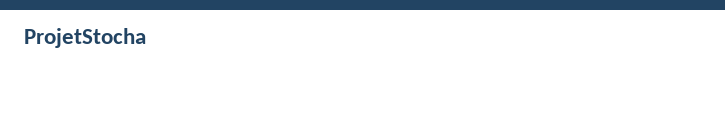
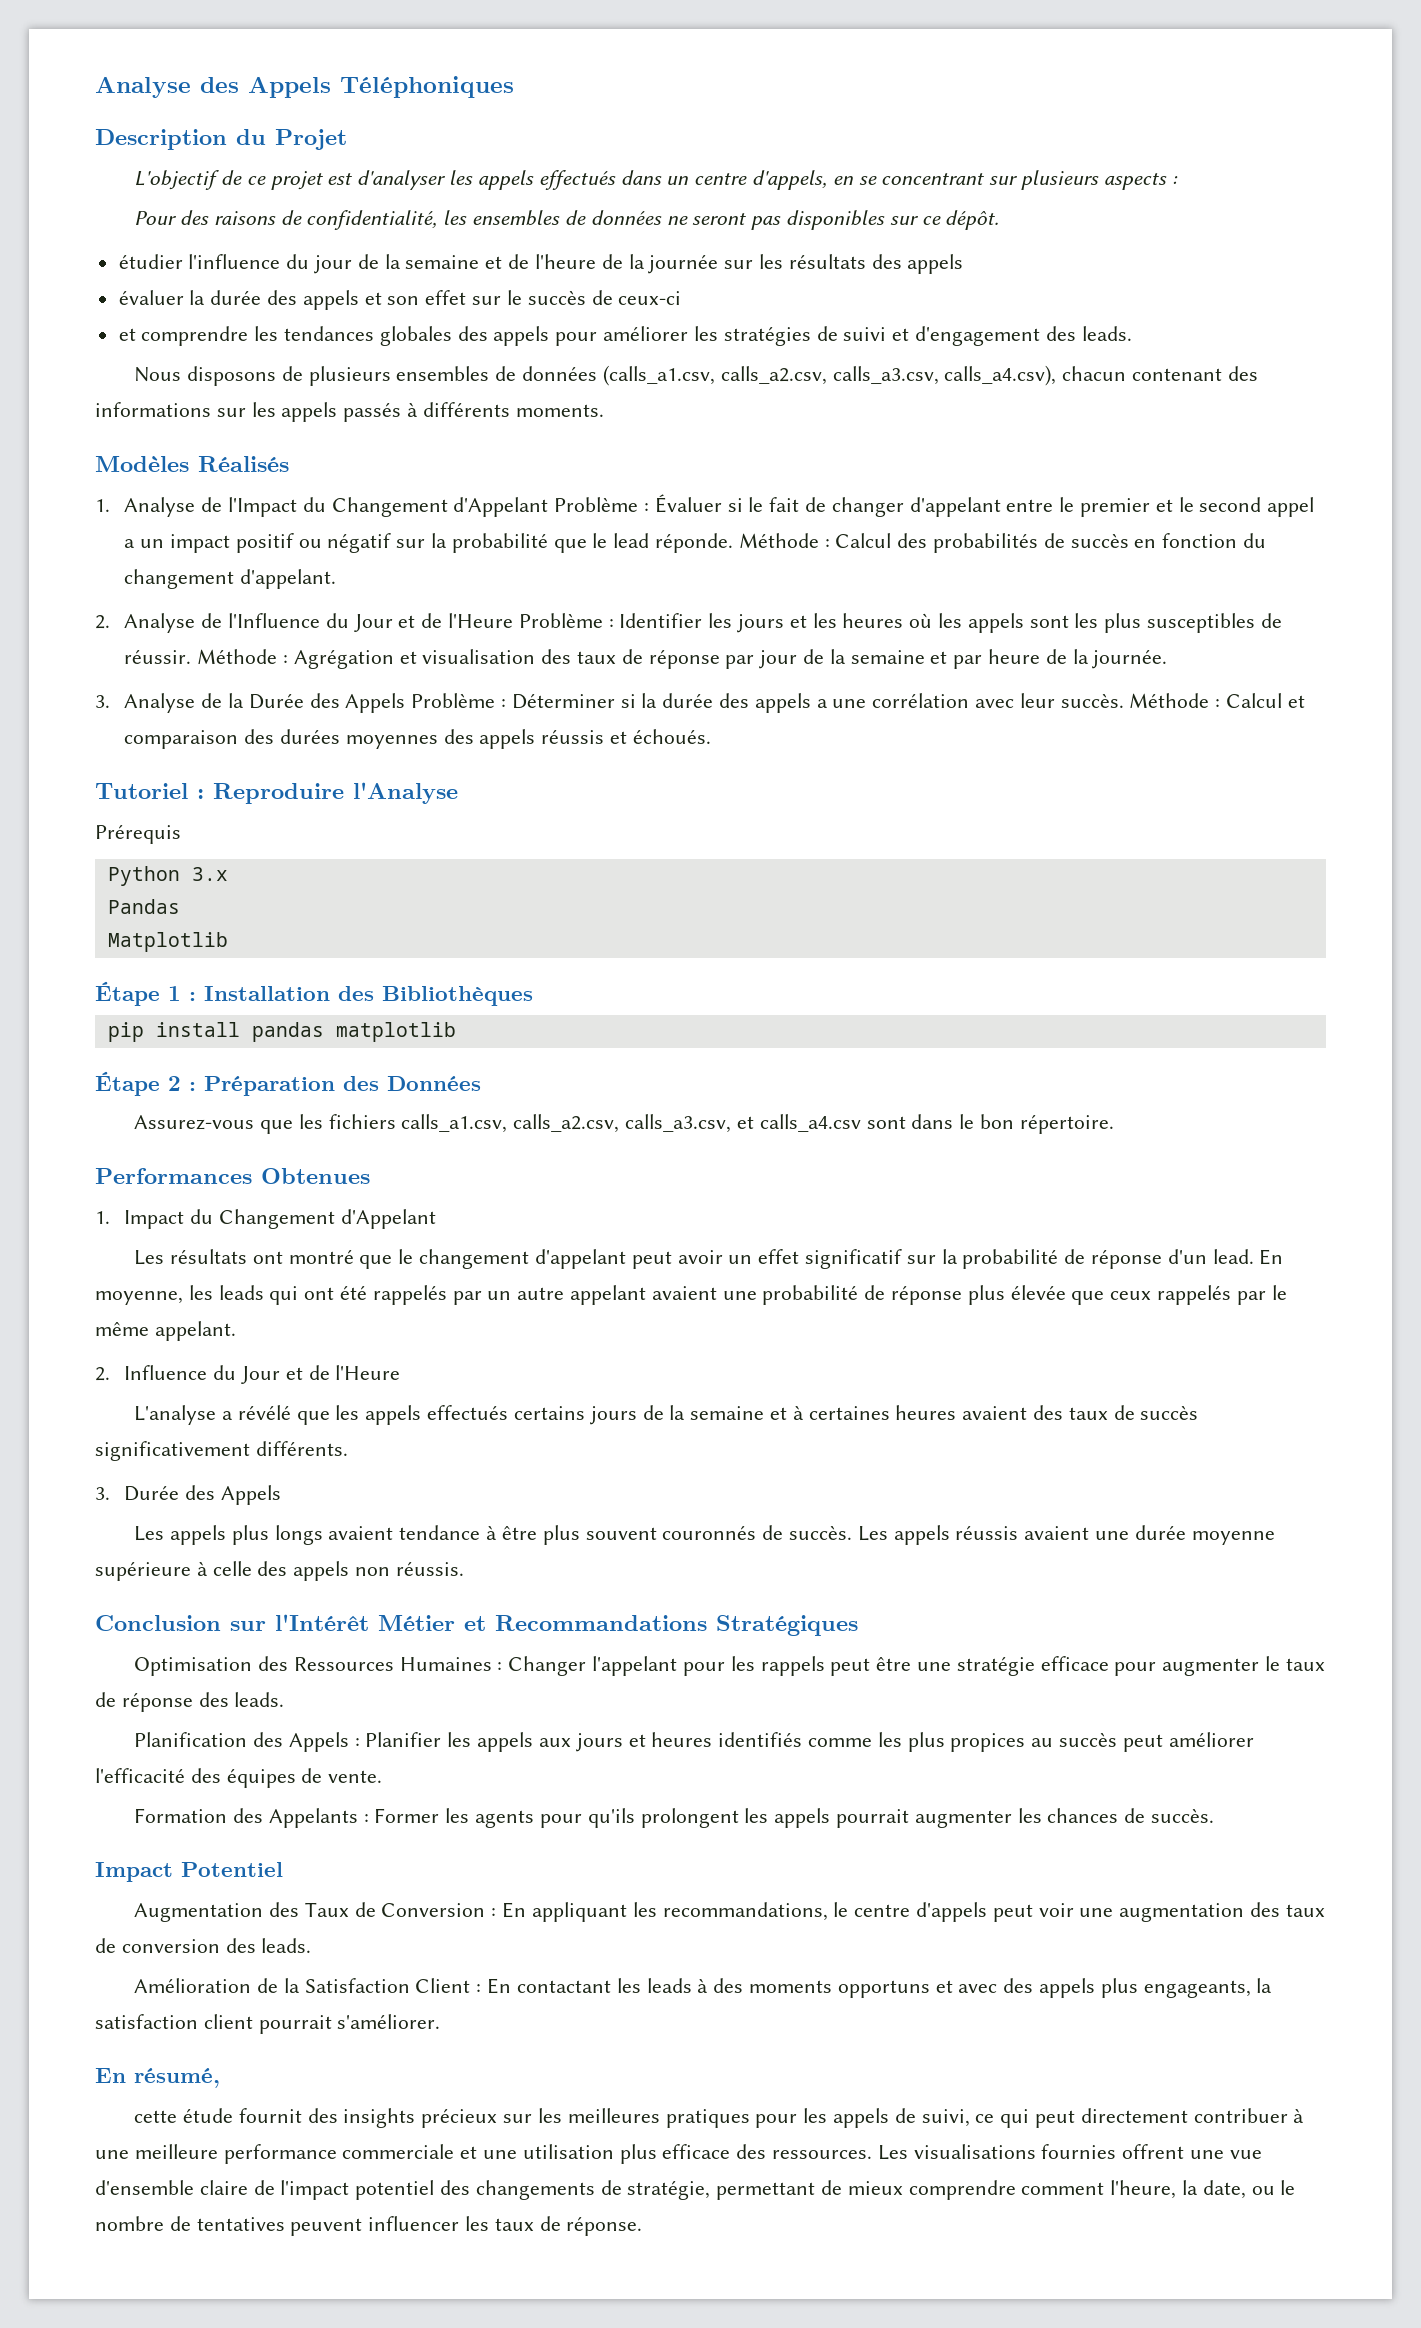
- ProjetStocha
+ Analyse des Appels Téléphoniques
+ Description du Projet
+ L'objectif de ce projet est d'analyser les appels effectués dans un centre d'appels, en se concentrant sur plusieurs aspects :
+ Pour des raisons de confidentialité, les ensembles de données ne seront pas disponibles sur ce dépôt.
+ étudier l'influence du jour de la semaine et de l'heure de la journée sur les résultats des appels
+ évaluer la durée des appels et son effet sur le succès de ceux-ci
+ et comprendre les tendances globales des appels pour améliorer les stratégies de suivi et d'engagement des leads.
+ Nous disposons de plusieurs ensembles de données (calls_a1.csv, calls_a2.csv, calls_a3.csv, calls_a4.csv), chacun contenant des informations sur les appels passés à différents moments.
+ Modèles Réalisés
+ 1. Analyse de l'Impact du Changement d'Appelant Problème : Évaluer si le fait de changer d'appelant entre le premier et le second appel a un impact positif ou négatif sur la probabilité que le lead réponde. Méthode : Calcul des probabilités de succès en fonction du changement d'appelant.
+ 2. Analyse de l'Influence du Jour et de l'Heure Problème : Identifier les jours et les heures où les appels sont les plus susceptibles de réussir. Méthode : Agrégation et visualisation des taux de réponse par jour de la semaine et par heure de la journée.
+ 3. Analyse de la Durée des Appels Problème : Déterminer si la durée des appels a une corrélation avec leur succès. Méthode : Calcul et comparaison des durées moyennes des appels réussis et échoués.
+ Tutoriel : Reproduire l'Analyse
+ Prérequis
+ Python 3.x
+ Pandas
+ Matplotlib
+ Étape 1 : Installation des Bibliothèques
+ pip install pandas matplotlib
+ Étape 2 : Préparation des Données
+ Assurez-vous que les fichiers calls_a1.csv, calls_a2.csv, calls_a3.csv, et calls_a4.csv sont dans le bon répertoire.
+ Performances Obtenues
+ 1. Impact du Changement d'Appelant
+ Les résultats ont montré que le changement d'appelant peut avoir un effet significatif sur la probabilité de réponse d'un lead. En moyenne, les leads qui ont été rappelés par un autre appelant avaient une probabilité de réponse plus élevée que ceux rappelés par le même appelant.
+ 2. Influence du Jour et de l'Heure
+ L'analyse a révélé que les appels effectués certains jours de la semaine et à certaines heures avaient des taux de succès significativement différents.
+ 3. Durée des Appels
+ Les appels plus longs avaient tendance à être plus souvent couronnés de succès. Les appels réussis avaient une durée moyenne supérieure à celle des appels non réussis.
+ Conclusion sur l'Intérêt Métier et Recommandations Stratégiques
+ Optimisation des Ressources Humaines : Changer l'appelant pour les rappels peut être une stratégie efficace pour augmenter le taux de réponse des leads.
+ Planification des Appels : Planifier les appels aux jours et heures identifiés comme les plus propices au succès peut améliorer l'efficacité des équipes de vente.
+ Formation des Appelants : Former les agents pour qu'ils prolongent les appels pourrait augmenter les chances de succès.
+ Impact Potentiel
+ Augmentation des Taux de Conversion : En appliquant les recommandations, le centre d'appels peut voir une augmentation des taux de conversion des leads.
+ Amélioration de la Satisfaction Client : En contactant les leads à des moments opportuns et avec des appels plus engageants, la satisfaction client pourrait s'améliorer.
+ En résumé,
+ cette étude fournit des insights précieux sur les meilleures pratiques pour les appels de suivi, ce qui peut directement contribuer à une meilleure performance commerciale et une utilisation plus efficace des ressources. Les visualisations fournies offrent une vue d'ensemble claire de l'impact potentiel des changements de stratégie, permettant de mieux comprendre comment l'heure, la date, ou le nombre de tentatives peuvent influencer les taux de réponse.

